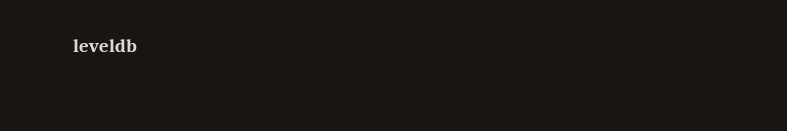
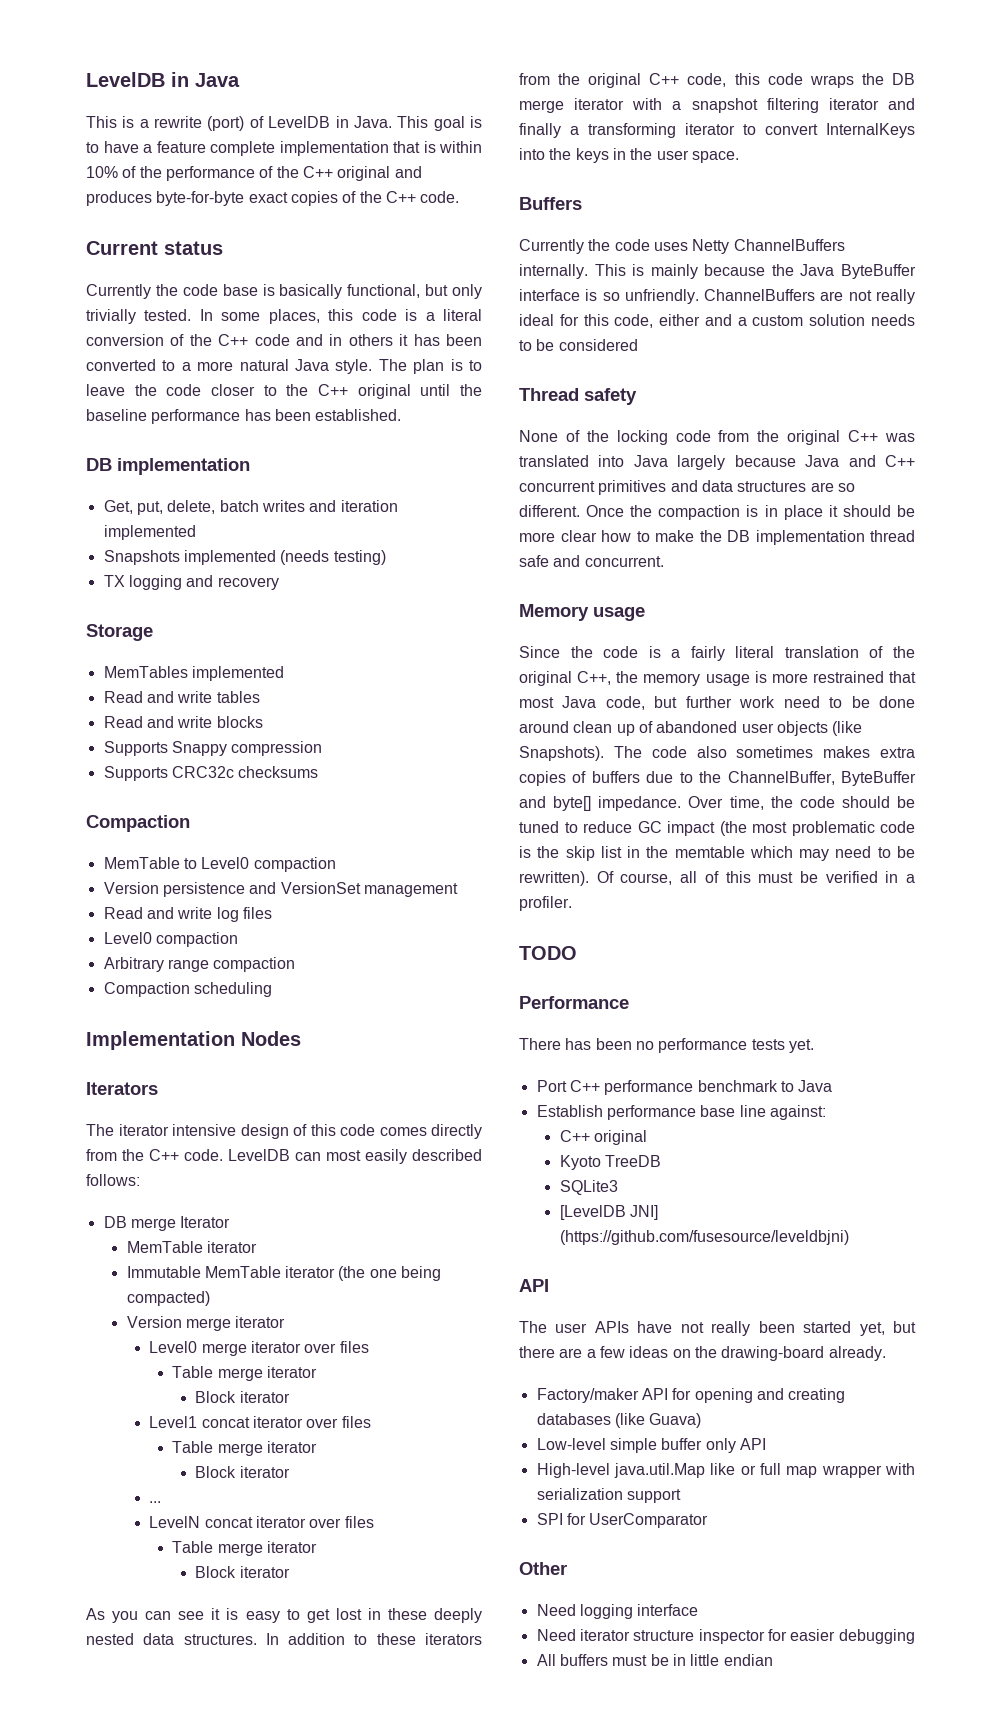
- leveldb
+ LevelDB in Java
+ This is a rewrite (port) of LevelDB in Java. This goal is to have a feature complete implementation that is within 10% of the performance of the C++ original and produces byte-for-byte exact copies of the C++ code.
+ Current status
+ Currently the code base is basically functional, but only trivially tested. In some places, this code is a literal conversion of the C++ code and in others it has been converted to a more natural Java style. The plan is to leave the code closer to the C++ original until the baseline performance has been established.
+ DB implementation
+ Get, put, delete, batch writes and iteration implemented
+ Snapshots implemented (needs testing)
+ TX logging and recovery
+ Storage
+ MemTables implemented
+ Read and write tables
+ Read and write blocks
+ Supports Snappy compression
+ Supports CRC32c checksums
+ Compaction
+ MemTable to Level0 compaction
+ Version persistence and VersionSet management
+ Read and write log files
+ Level0 compaction
+ Arbitrary range compaction
+ Compaction scheduling
+ Implementation Nodes
+ Iterators
+ The iterator intensive design of this code comes directly from the C++ code. LevelDB can most easily described follows:
+ DB merge Iterator
+ MemTable iterator
+ Immutable MemTable iterator (the one being compacted)
+ Version merge iterator
+ Level0 merge iterator over files
+ Table merge iterator
+ Block iterator
+ Level1 concat iterator over files
+ Table merge iterator
+ Block iterator
+ ...
+ LevelN concat iterator over files
+ Table merge iterator
+ Block iterator
+ As you can see it is easy to get lost in these deeply nested data structures. In addition to these iterators from the original C++ code, this code wraps the DB merge iterator with a snapshot filtering iterator and finally a transforming iterator to convert InternalKeys into the keys in the user space.
+ Buffers
+ Currently the code uses Netty ChannelBuffers internally. This is mainly because the Java ByteBuffer interface is so unfriendly. ChannelBuffers are not really ideal for this code, either and a custom solution needs to be considered
+ Thread safety
+ None of the locking code from the original C++ was translated into Java largely because Java and C++ concurrent primitives and data structures are so different. Once the compaction is in place it should be more clear how to make the DB implementation thread safe and concurrent.
+ Memory usage
+ Since the code is a fairly literal translation of the original C++, the memory usage is more restrained that most Java code, but further work need to be done around clean up of abandoned user objects (like Snapshots). The code also sometimes makes extra copies of buffers due to the ChannelBuffer, ByteBuffer and byte[] impedance. Over time, the code should be tuned to reduce GC impact (the most problematic code is the skip list in the memtable which may need to be rewritten). Of course, all of this must be verified in a profiler.
+ TODO
+ Performance
+ There has been no performance tests yet.
+ Port C++ performance benchmark to Java
+ Establish performance base line against:
+ C++ original
+ Kyoto TreeDB
+ SQLite3
+ [LevelDB JNI] (https://github.com/fusesource/leveldbjni)
+ API
+ The user APIs have not really been started yet, but there are a few ideas on the drawing-board already.
+ Factory/maker API for opening and creating databases (like Guava)
+ Low-level simple buffer only API
+ High-level java.util.Map like or full map wrapper with serialization support
+ SPI for UserComparator
+ Other
+ Need logging interface
+ Need iterator structure inspector for easier debugging
+ All buffers must be in little endian

